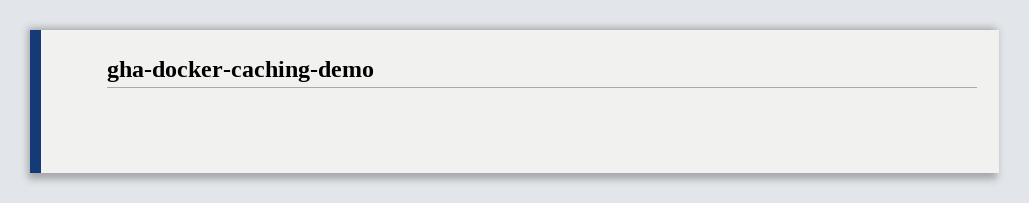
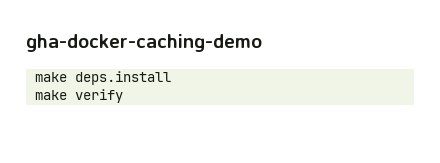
+ make deps.install
+ make verify

